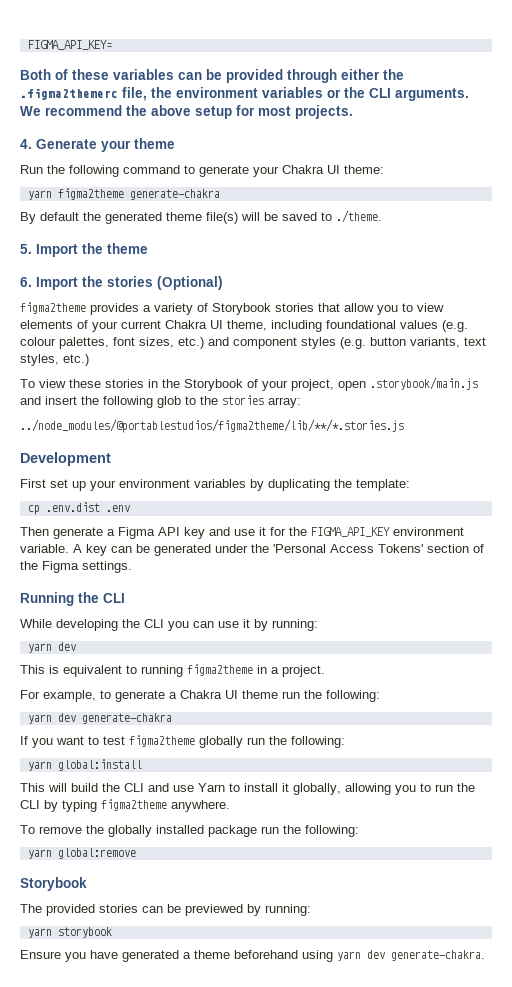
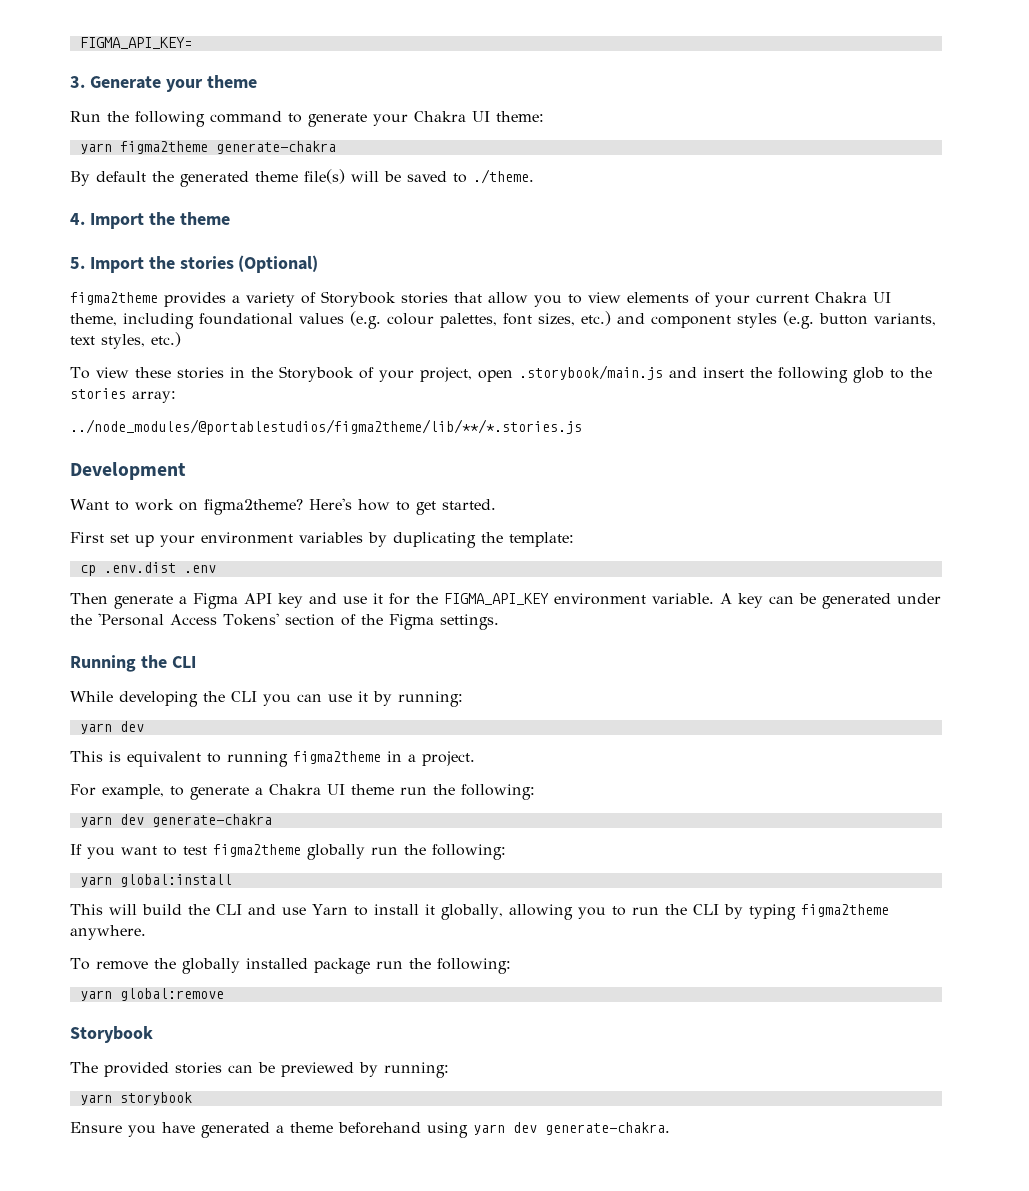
- Both of these variables can be provided through either the .figma2themerc file, the environment variables or the CLI arguments. We recommend the above setup for most projects.
- 4. Generate your theme
+ 3. Generate your theme
- 5. Import the theme
+ 4. Import the theme
- 6. Import the stories (Optional)
+ 5. Import the stories (Optional)
+ Want to work on figma2theme? Here's how to get started.

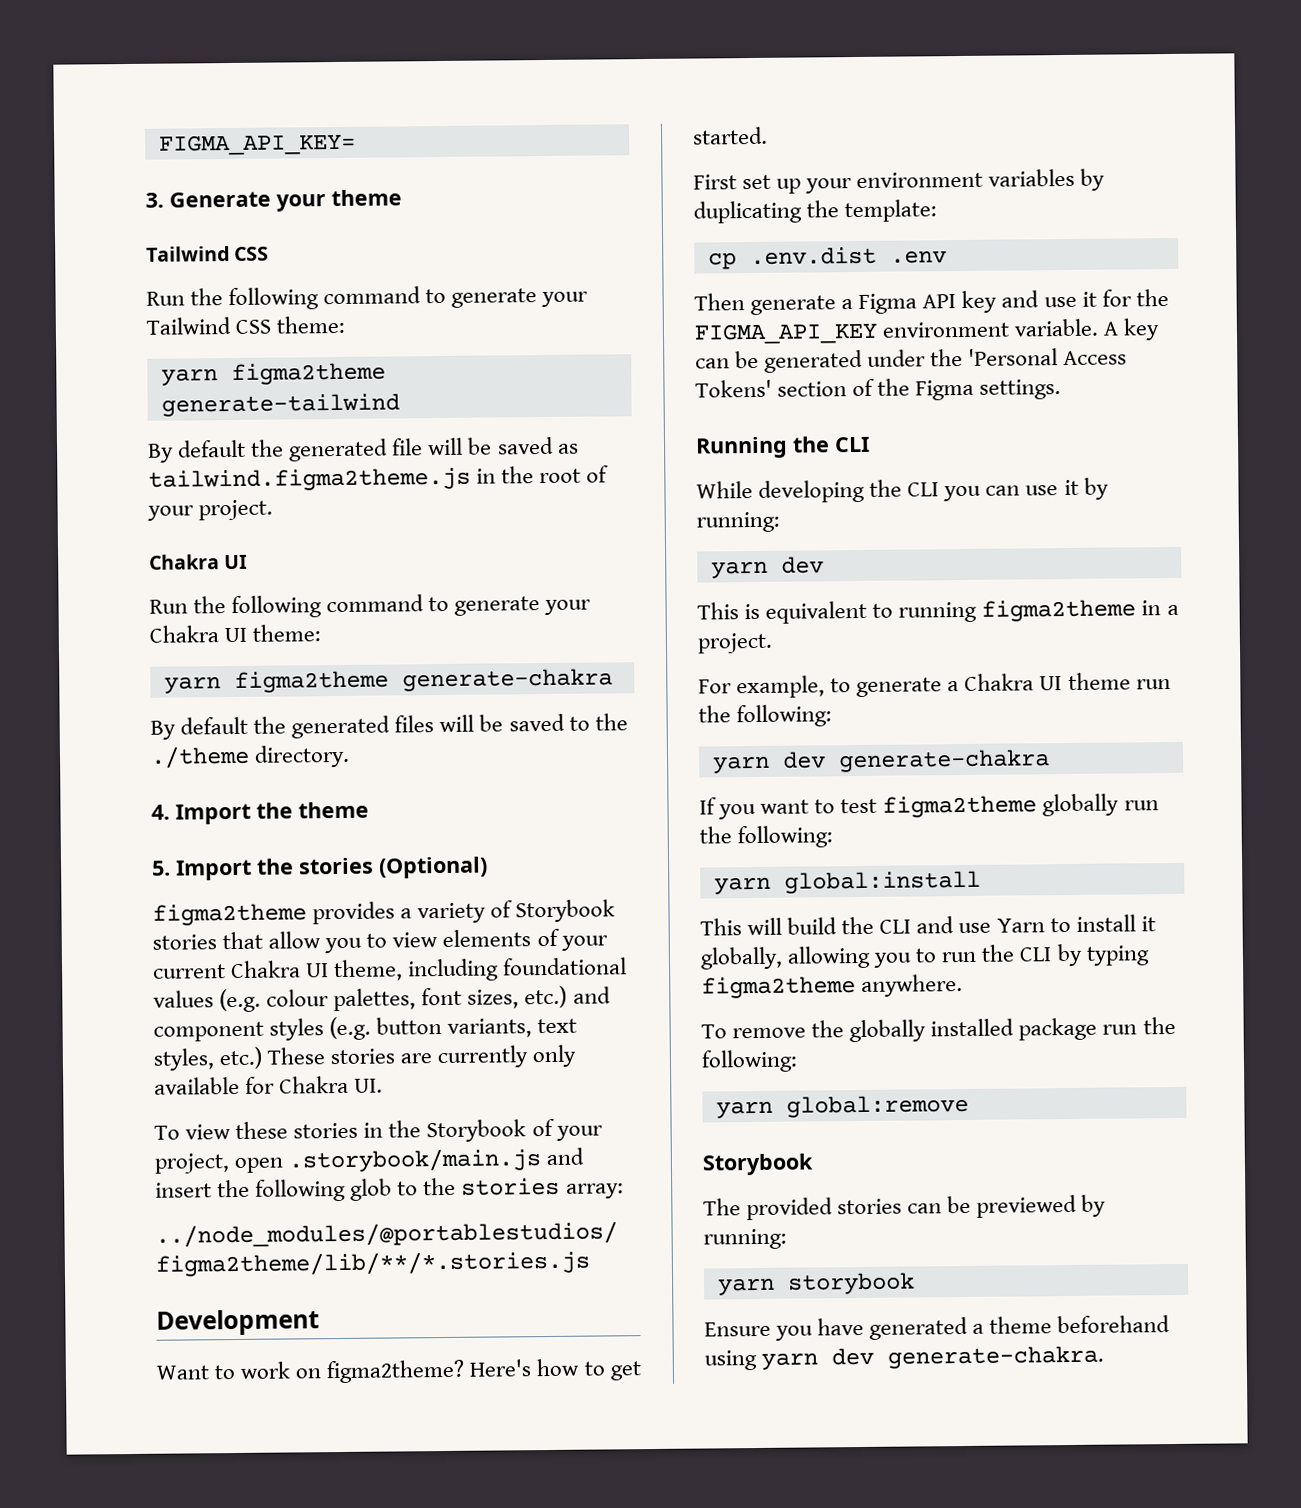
  3. Generate your theme
+ Tailwind CSS
+ Run the following command to generate your Tailwind CSS theme:
+ yarn figma2theme generate-tailwind
+ By default the generated file will be saved as tailwind.figma2theme.js in the root of your project.
+ Chakra UI
- By default the generated theme file(s) will be saved to ./theme.
+ By default the generated files will be saved to the ./theme directory.
- figma2theme provides a variety of Storybook stories that allow you to view elements of your current Chakra UI theme, including foundational values (e.g. colour palettes, font sizes, etc.) and component styles (e.g. button variants, text styles, etc.)
+ figma2theme provides a variety of Storybook stories that allow you to view elements of your current Chakra UI theme, including foundational values (e.g. colour palettes, font sizes, etc.) and component styles (e.g. button variants, text styles, etc.) These stories are currently only available for Chakra UI.

